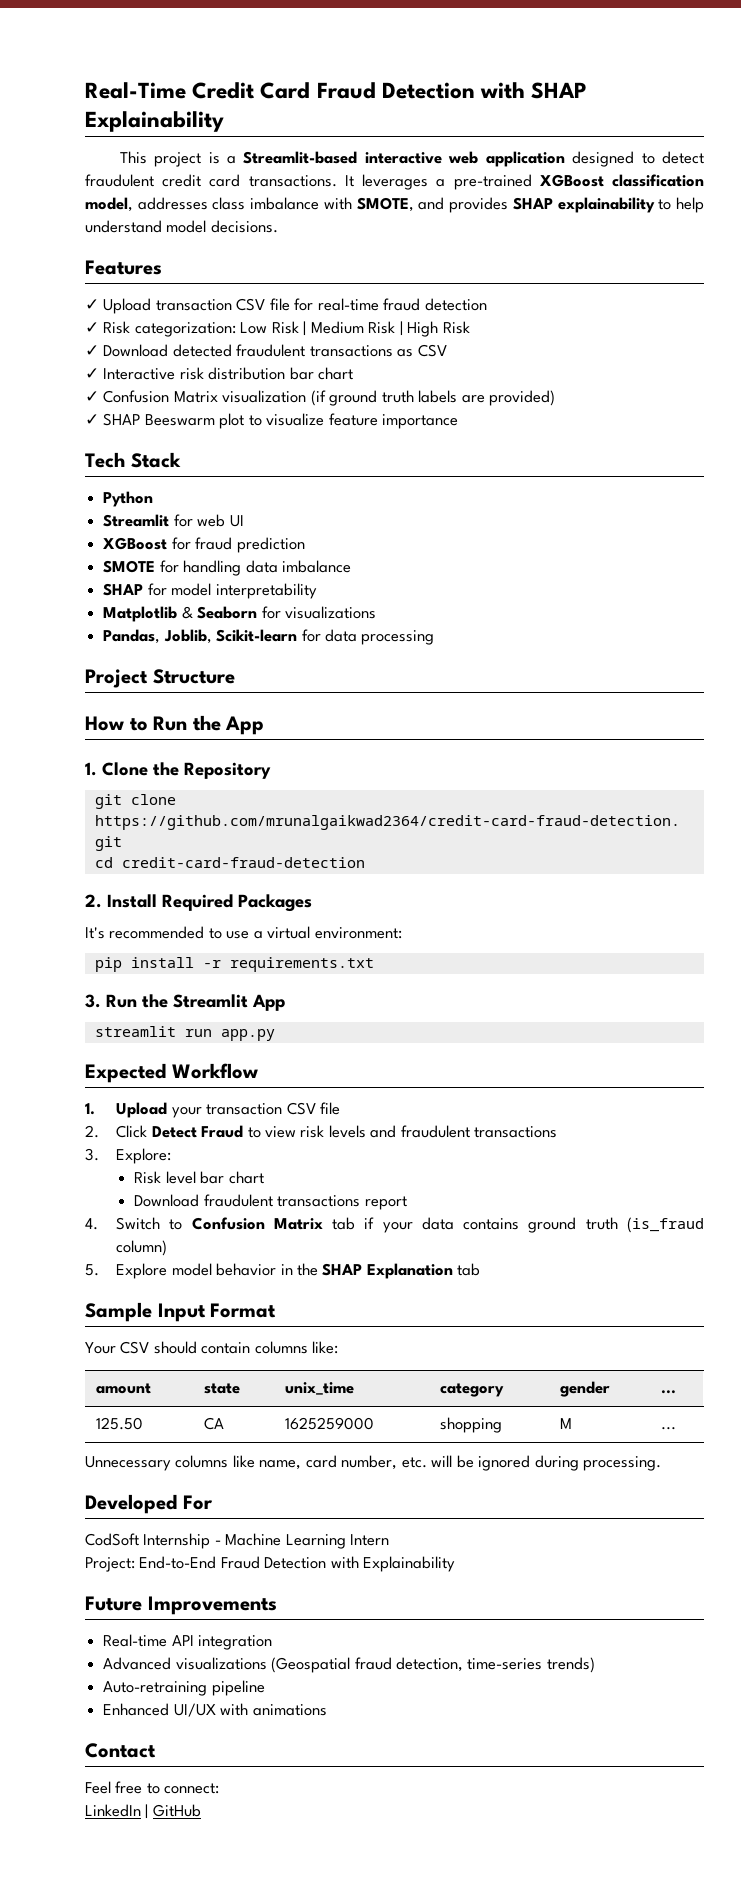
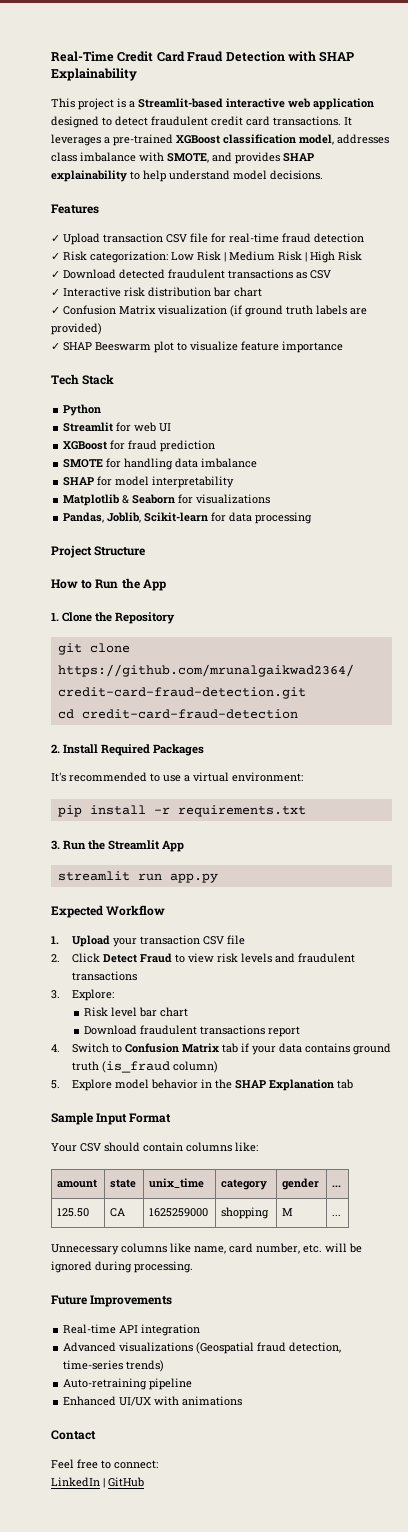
- Developed For
- CodSoft Internship - Machine Learning Intern
- Project: End-to-End Fraud Detection with Explainability

